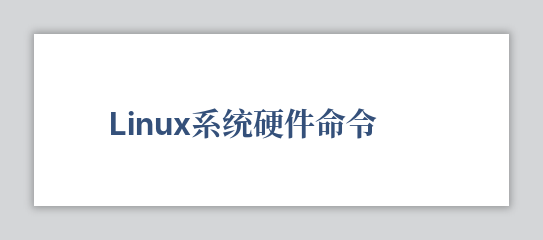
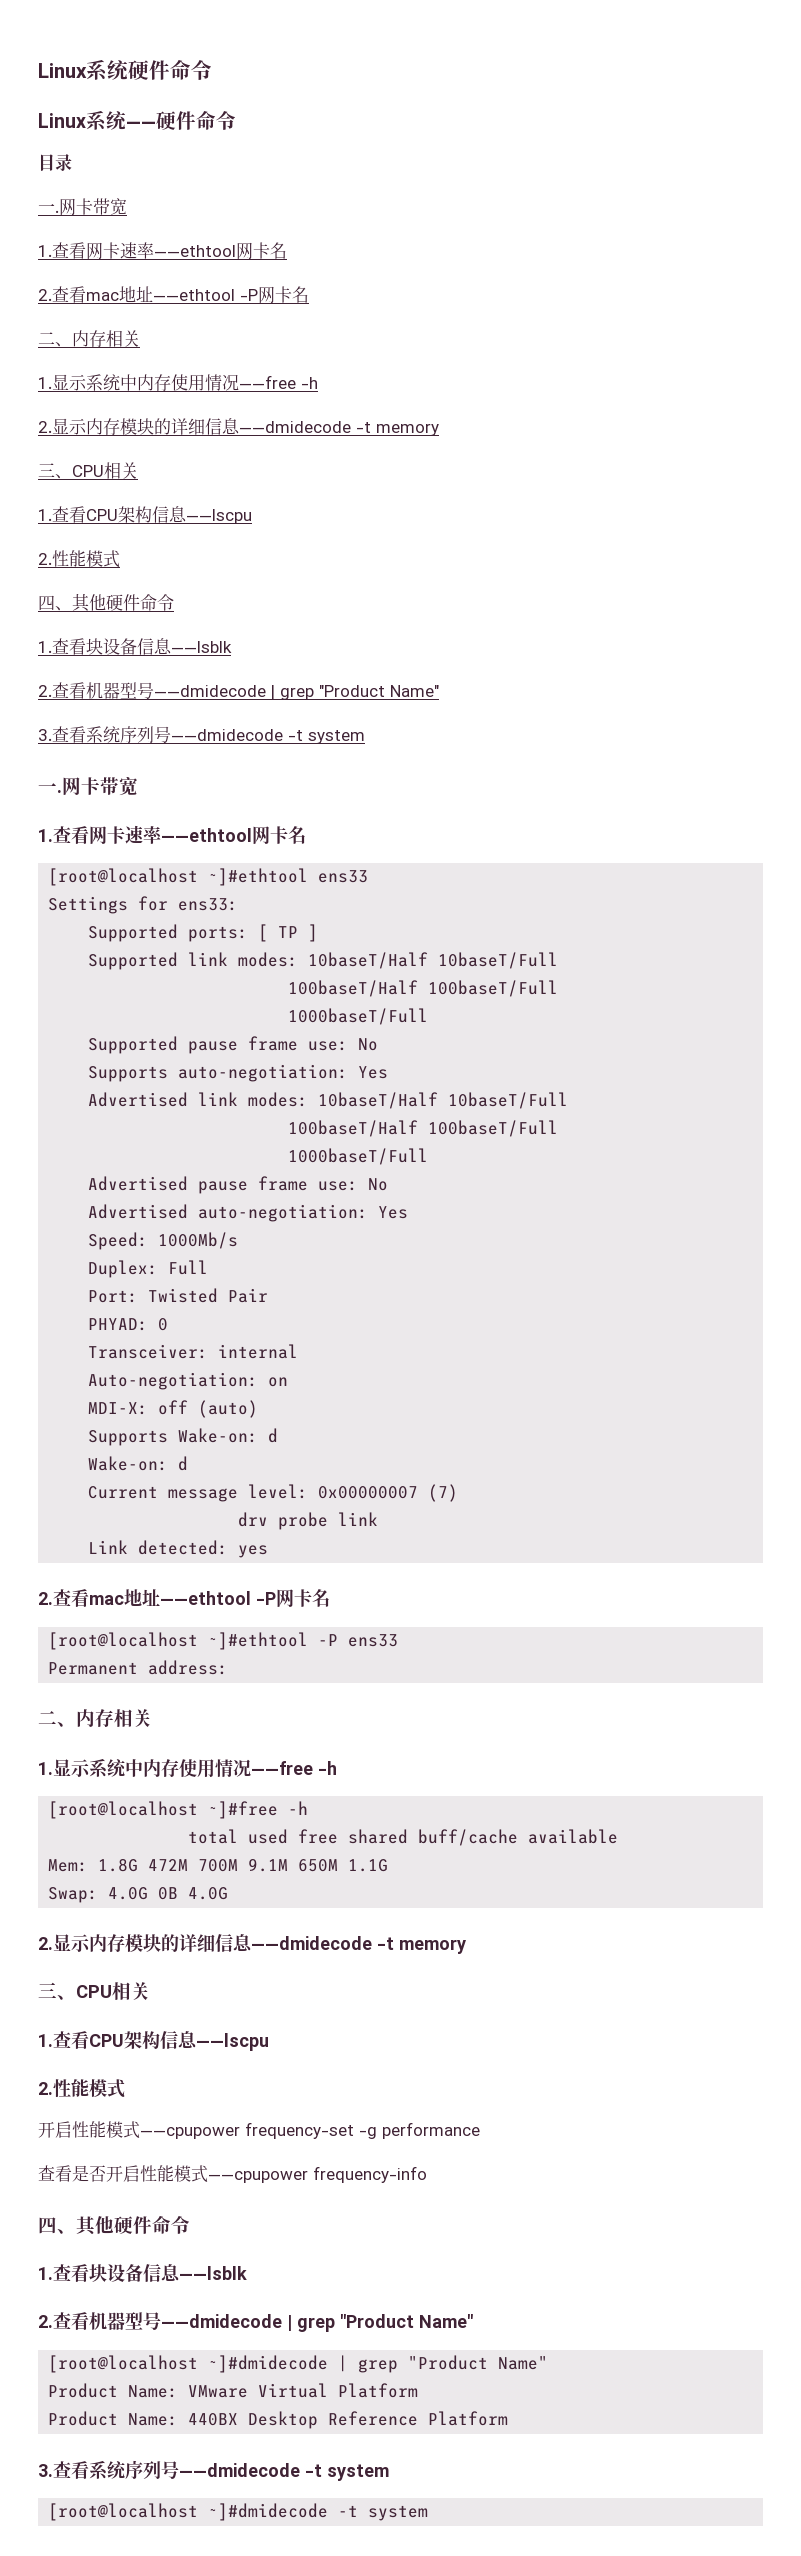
+ Linux系统——硬件命令
+ 目录
+ 一.网卡带宽
+ 1.查看网卡速率——ethtool网卡名
+ 2.查看mac地址——ethtool -P网卡名
+ 二、内存相关
+ 1.显示系统中内存使用情况——free -h
+ 2.显示内存模块的详细信息——dmidecode -t memory
+ 三、CPU相关
+ 1.查看CPU架构信息——lscpu
+ 2.性能模式
+ 四、其他硬件命令
+ 1.查看块设备信息——lsblk
+ 2.查看机器型号——dmidecode | grep "Product Name"
+ 3.查看系统序列号——dmidecode -t system
+ 一.网卡带宽
+ 1.查看网卡速率——ethtool网卡名
+ [root@localhost ~]#ethtool ens33
+ Settings for ens33:
+ Supported ports: [ TP ]
+ Supported link modes: 10baseT/Half 10baseT/Full
+ 100baseT/Half 100baseT/Full
+ 1000baseT/Full
+ Supported pause frame use: No
+ Supports auto-negotiation: Yes
+ Advertised link modes: 10baseT/Half 10baseT/Full
+ 100baseT/Half 100baseT/Full
+ 1000baseT/Full
+ Advertised pause frame use: No
+ Advertised auto-negotiation: Yes
+ Speed: 1000Mb/s
+ Duplex: Full
+ Port: Twisted Pair
+ PHYAD: 0
+ Transceiver: internal
+ Auto-negotiation: on
+ MDI-X: off (auto)
+ Supports Wake-on: d
+ Wake-on: d
+ Current message level: 0x00000007 (7)
+ drv probe link
+ Link detected: yes
+ 2.查看mac地址——ethtool -P网卡名
+ [root@localhost ~]#ethtool -P ens33
+ Permanent address:
+ 二、内存相关
+ 1.显示系统中内存使用情况——free -h
+ [root@localhost ~]#free -h
+ total used free shared buff/cache available
+ Mem: 1.8G 472M 700M 9.1M 650M 1.1G
+ Swap: 4.0G 0B 4.0G
+ 2.显示内存模块的详细信息——dmidecode -t memory
+ 三、CPU相关
+ 1.查看CPU架构信息——lscpu
+ 2.性能模式
+ 开启性能模式——cpupower frequency-set -g performance
+ 查看是否开启性能模式——cpupower frequency-info
+ 四、其他硬件命令
+ 1.查看块设备信息——lsblk
+ 2.查看机器型号——dmidecode | grep "Product Name"
+ [root@localhost ~]#dmidecode | grep "Product Name"
+ Product Name: VMware Virtual Platform
+ Product Name: 440BX Desktop Reference Platform
+ 3.查看系统序列号——dmidecode -t system
+ [root@localhost ~]#dmidecode -t system

